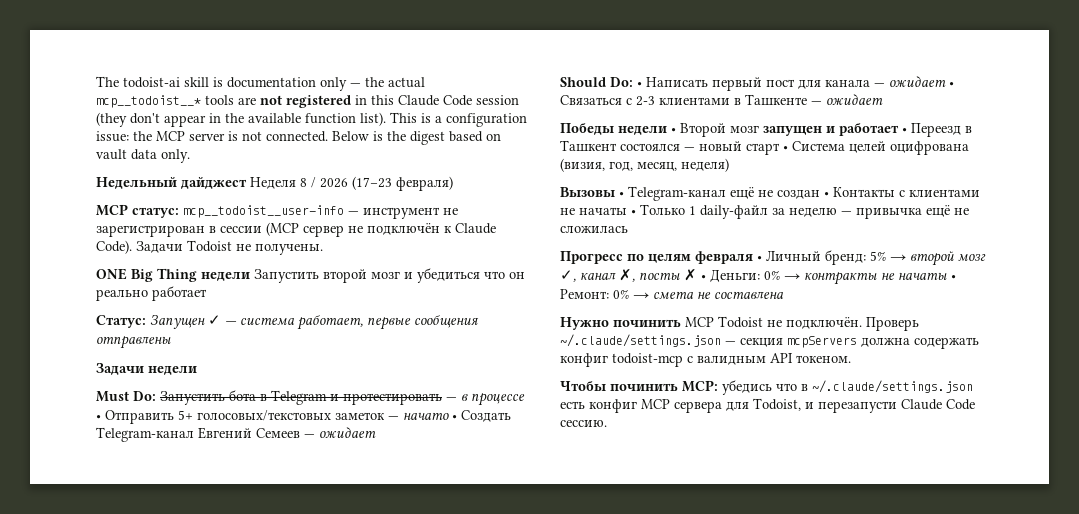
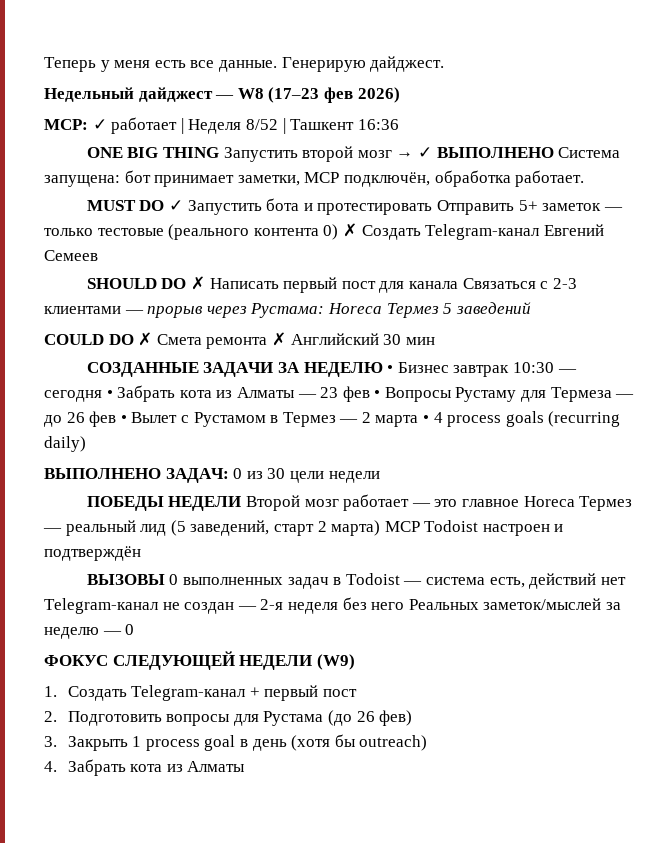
- The todoist-ai skill is documentation only — the actual mcp__todoist__* tools are not registered in this Claude Code session (they don't appear in the available function list). This is a configuration issue: the MCP server is not connected. Below is the digest based on vault data only.
- Недельный дайджест Неделя 8 / 2026 (17–23 февраля)
- MCP статус: mcp__todoist__user-info — инструмент не зарегистрирован в сессии (MCP сервер не подключён к Claude Code). Задачи Todoist не получены.
- ONE Big Thing недели Запустить второй мозг и убедиться что он реально работает
- Статус: Запущен ✓ — система работает, первые сообщения отправлены
- Задачи недели
- Must Do: Запустить бота в Telegram и протестировать — в процессе • Отправить 5+ голосовых/текстовых заметок — начато • Создать Telegram-канал Евгений Семеев — ожидает
- Should Do: • Написать первый пост для канала — ожидает • Связаться с 2-3 клиентами в Ташкенте — ожидает
- Победы недели • Второй мозг запущен и работает • Переезд в Ташкент состоялся — новый старт • Система целей оцифрована (визия, год, месяц, неделя)
- Вызовы • Telegram-канал ещё не создан • Контакты с клиентами не начаты • Только 1 daily-файл за неделю — привычка ещё не сложилась
- Прогресс по целям февраля • Личный бренд: 5% → второй мозг ✓, канал ✗, посты ✗ • Деньги: 0% → контракты не начаты • Ремонт: 0% → смета не составлена
- Нужно починить MCP Todoist не подключён. Проверь ~/.claude/settings.json — секция mcpServers должна содержать конфиг todoist-mcp с валидным API токеном.
- Чтобы починить MCP: убедись что в ~/.claude/settings.json есть конфиг MCP сервера для Todoist, и перезапусти Claude Code сессию.
+ Теперь у меня есть все данные. Генерирую дайджест.
+ Недельный дайджест — W8 (17–23 фев 2026)
+ MCP: ✓ работает | Неделя 8/52 | Ташкент 16:36
+ ONE BIG THING Запустить второй мозг → ✓ ВЫПОЛНЕНО Система запущена: бот принимает заметки, MCP подключён, обработка работает.
+ MUST DO ✓ Запустить бота и протестировать Отправить 5+ заметок — только тестовые (реального контента 0) ✗ Создать Telegram-канал Евгений Семеев
+ SHOULD DO ✗ Написать первый пост для канала Связаться с 2-3 клиентами — прорыв через Рустама: Horeca Термез 5 заведений
+ COULD DO ✗ Смета ремонта ✗ Английский 30 мин
+ СОЗДАННЫЕ ЗАДАЧИ ЗА НЕДЕЛЮ • Бизнес завтрак 10:30 — сегодня • Забрать кота из Алматы — 23 фев • Вопросы Рустаму для Термеза — до 26 фев • Вылет с Рустамом в Термез — 2 марта • 4 process goals (recurring daily)
+ ВЫПОЛНЕНО ЗАДАЧ: 0 из 30 цели недели
+ ПОБЕДЫ НЕДЕЛИ Второй мозг работает — это главное Horeca Термез — реальный лид (5 заведений, старт 2 марта) MCP Todoist настроен и подтверждён
+ ВЫЗОВЫ 0 выполненных задач в Todoist — система есть, действий нет Telegram-канал не создан — 2-я неделя без него Реальных заметок/мыслей за неделю — 0
+ ФОКУС СЛЕДУЮЩЕЙ НЕДЕЛИ (W9)
+ 1. Создать Telegram-канал + первый пост
+ 2. Подготовить вопросы для Рустама (до 26 фев)
+ 3. Закрыть 1 process goal в день (хотя бы outreach)
+ 4. Забрать кота из Алматы

